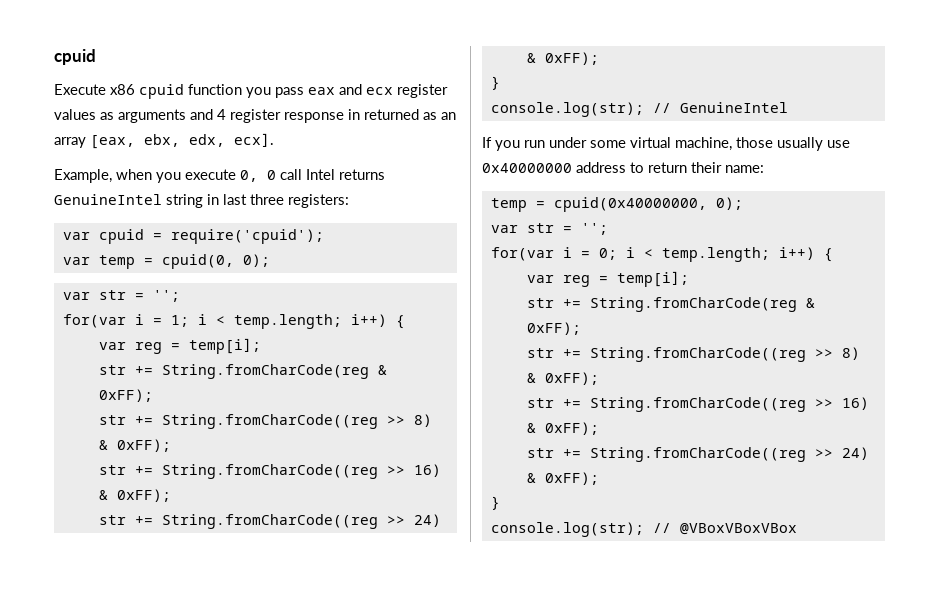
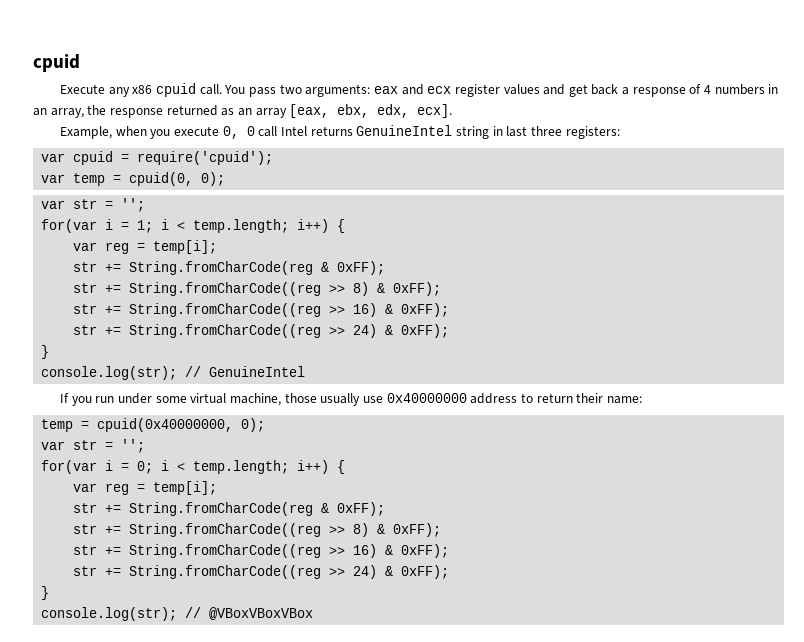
- Execute x86 cpuid function you pass eax and ecx register values as arguments and 4 register response in returned as an array [eax, ebx, edx, ecx].
+ Execute any x86 cpuid call. You pass two arguments: eax and ecx register values and get back a response of 4 numbers in an array, the response returned as an array [eax, ebx, edx, ecx].

